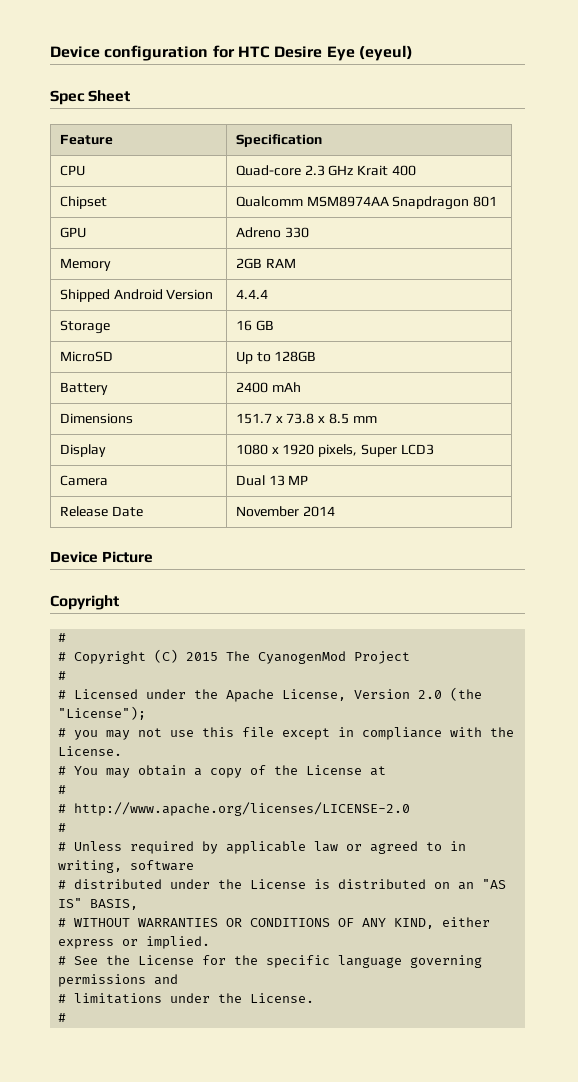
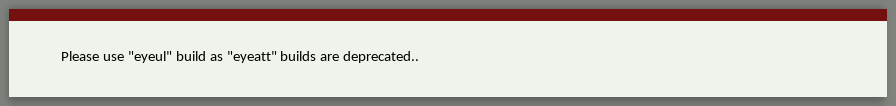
- Device configuration for HTC Desire Eye (eyeul)
- Spec Sheet
- Feature | Specification
- CPU | Quad-core 2.3 GHz Krait 400
- Chipset | Qualcomm MSM8974AA Snapdragon 801
- GPU | Adreno 330
- Memory | 2GB RAM
- Shipped Android Version | 4.4.4
- Storage | 16 GB
- MicroSD | Up to 128GB
- Battery | 2400 mAh
- Dimensions | 151.7 x 73.8 x 8.5 mm
- Display | 1080 x 1920 pixels, Super LCD3
- Camera | Dual 13 MP
- Release Date | November 2014
- Device Picture
- Copyright
- #
- # Copyright (C) 2015 The CyanogenMod Project
- #
- # Licensed under the Apache License, Version 2.0 (the "License");
- # you may not use this file except in compliance with the License.
- # You may obtain a copy of the License at
- #
- # http://www.apache.org/licenses/LICENSE-2.0
- #
- # Unless required by applicable law or agreed to in writing, software
- # distributed under the License is distributed on an "AS IS" BASIS,
- # WITHOUT WARRANTIES OR CONDITIONS OF ANY KIND, either express or implied.
- # See the License for the specific language governing permissions and
- # limitations under the License.
- #
+ Please use "eyeul" build as "eyeatt" builds are deprecated..

